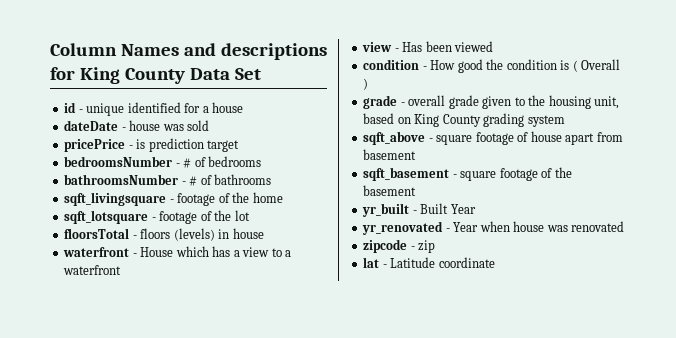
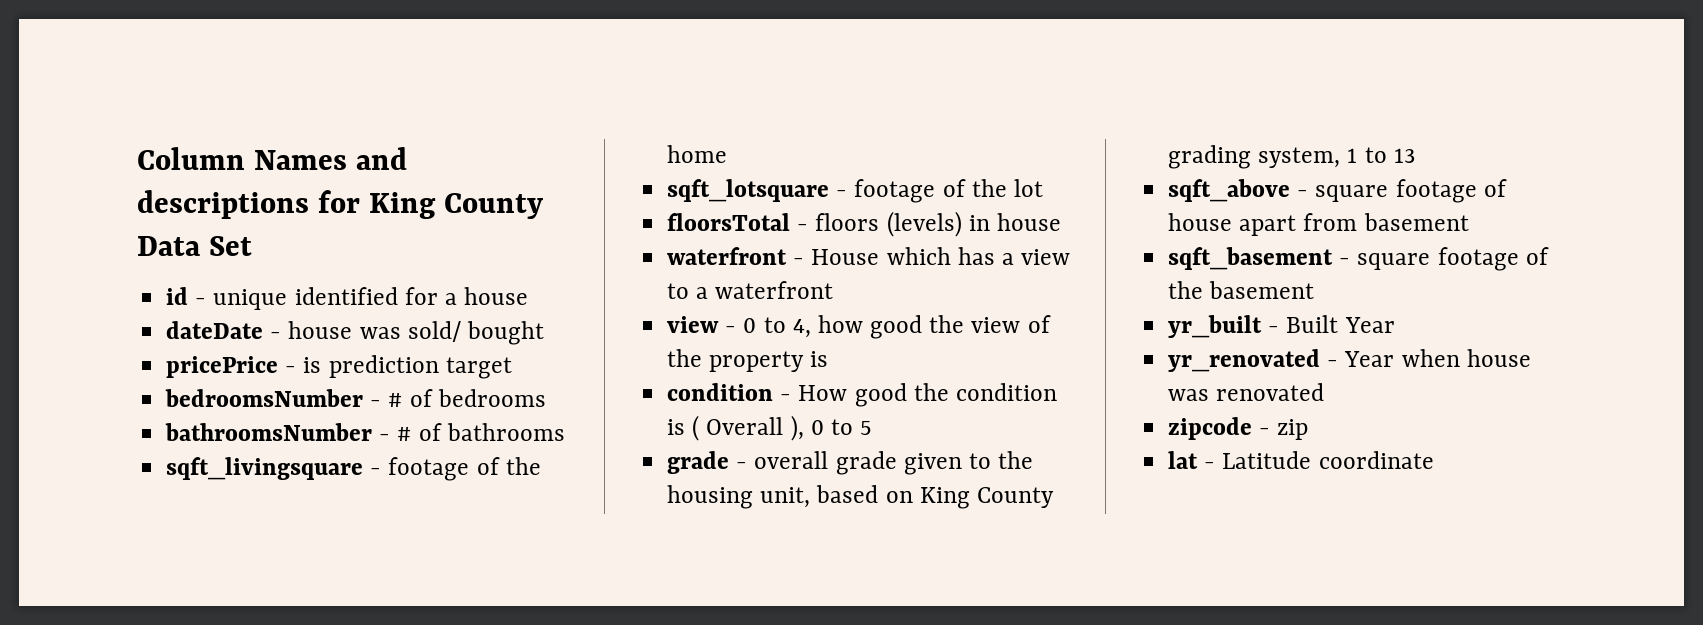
- dateDate - house was sold
+ dateDate - house was sold/ bought
- view - Has been viewed
+ view - 0 to 4, how good the view of the property is
- condition - How good the condition is ( Overall )
+ condition - How good the condition is ( Overall ), 0 to 5
- grade - overall grade given to the housing unit, based on King County grading system
+ grade - overall grade given to the housing unit, based on King County grading system, 1 to 13

